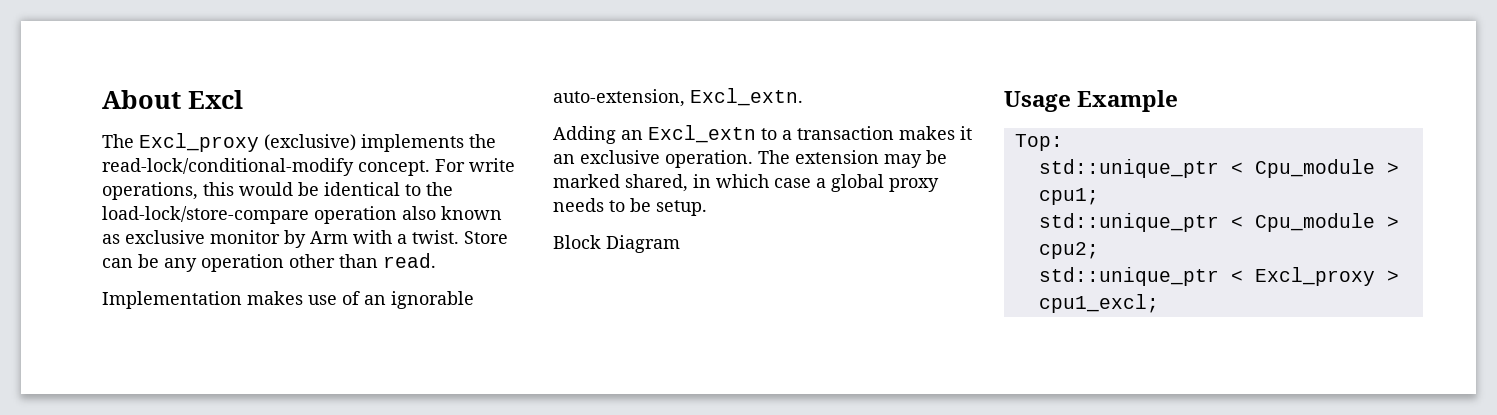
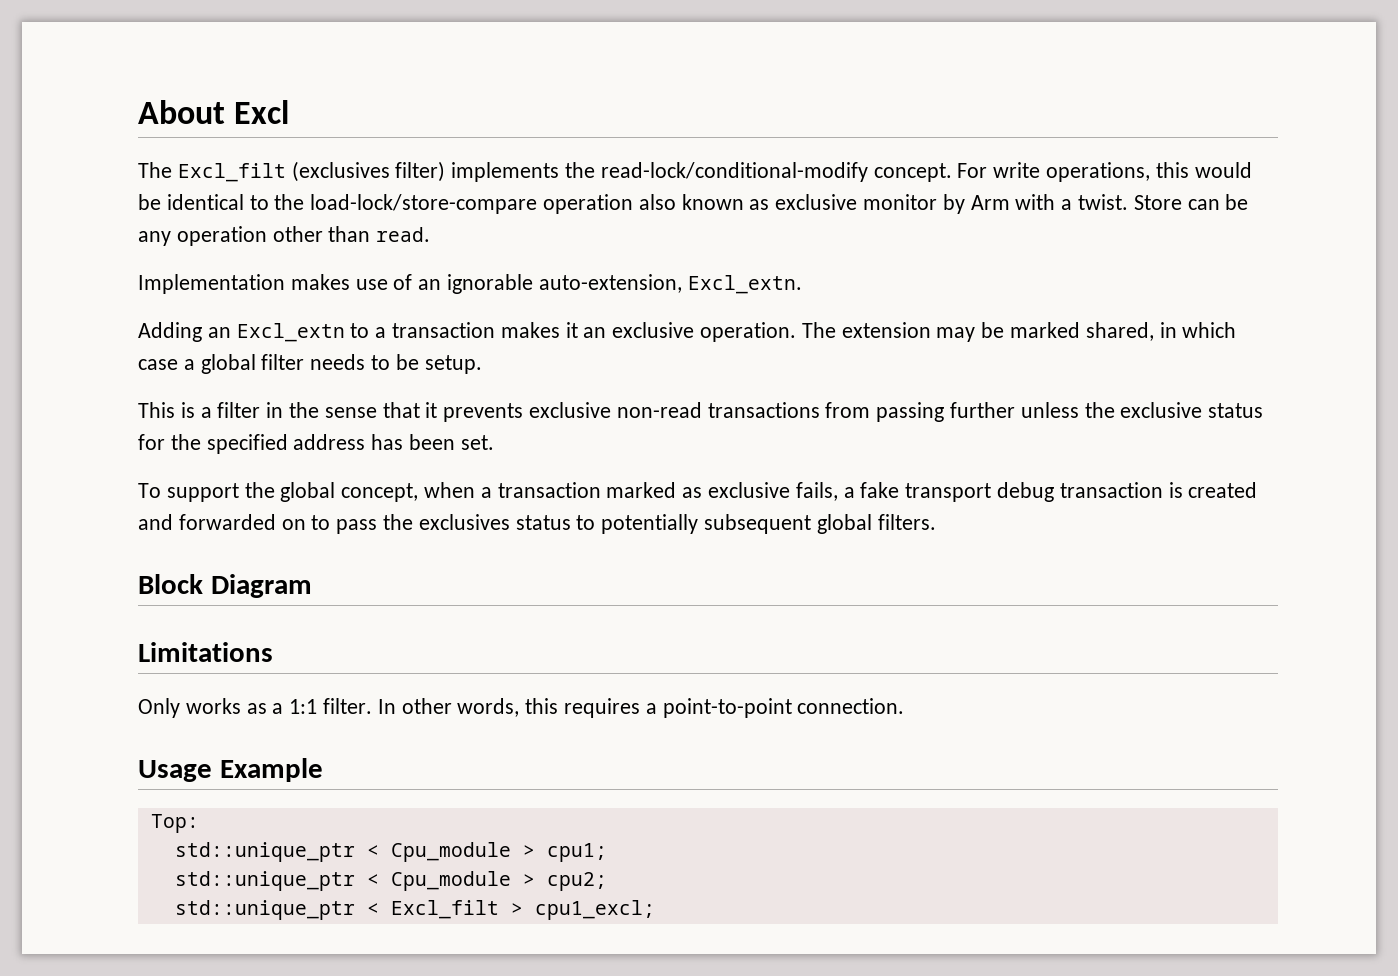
- The Excl_proxy (exclusive) implements the read-lock/conditional-modify concept.
+ The Excl_filt (exclusives filter) implements the read-lock/conditional-modify concept.
- The extension may be marked shared, in which case a global proxy needs to be setup.
+ The extension may be marked shared, in which case a global filter needs to be setup.
+ This is a filter in the sense that it prevents exclusive non-read transactions from passing further unless the exclusive status for the specified address has been set.
+ To support the global concept, when a transaction marked as exclusive fails, a fake transport debug transaction is created and forwarded on to pass the exclusives status to potentially subsequent global filters.
  Block Diagram
+ Limitations
+ Only works as a 1:1 filter. In other words, this requires a point-to-point connection.
- std::unique_ptr < Excl_proxy > cpu1_excl;
+ std::unique_ptr < Excl_filt > cpu1_excl;

